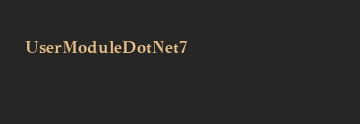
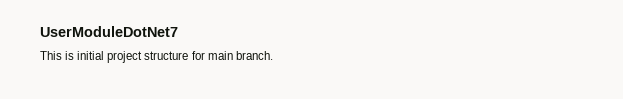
+ This is initial project structure for main branch.

